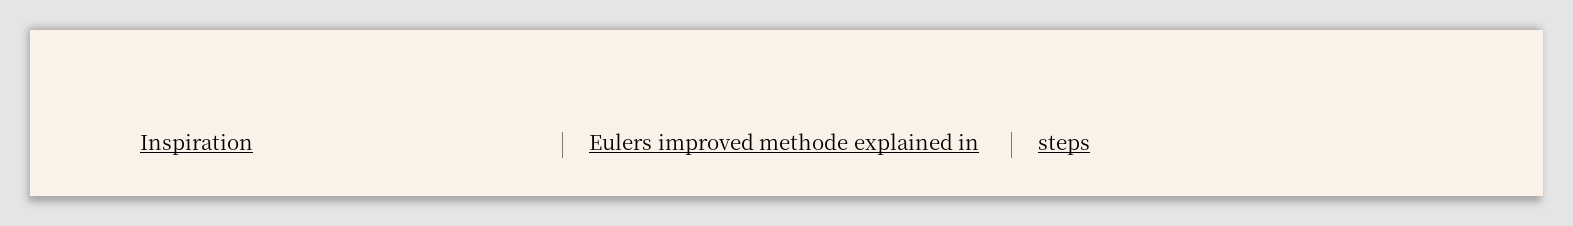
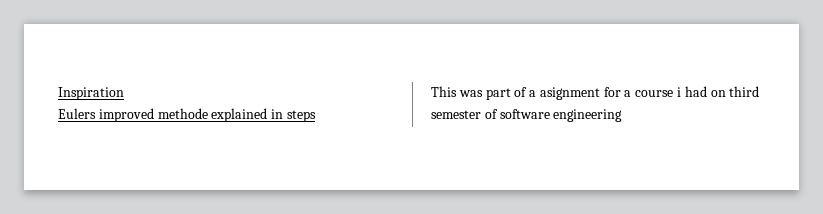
+ This was part of a asignment for a course i had on third semester of software engineering

